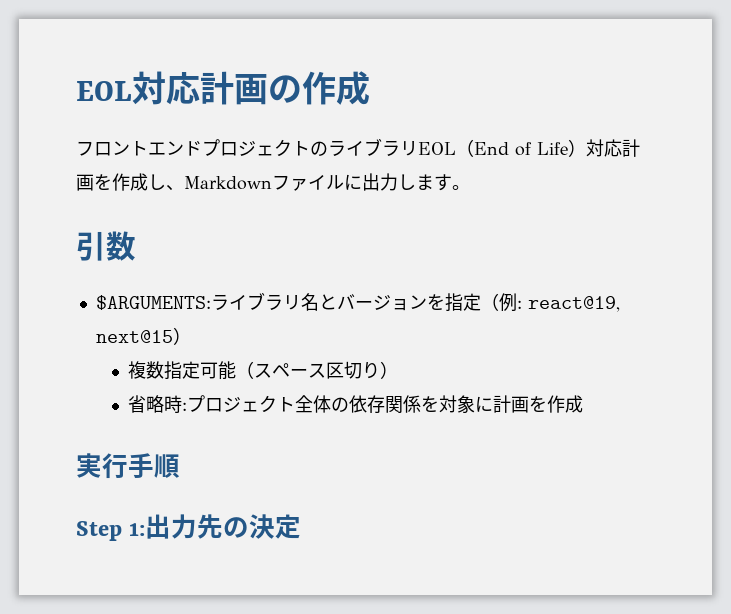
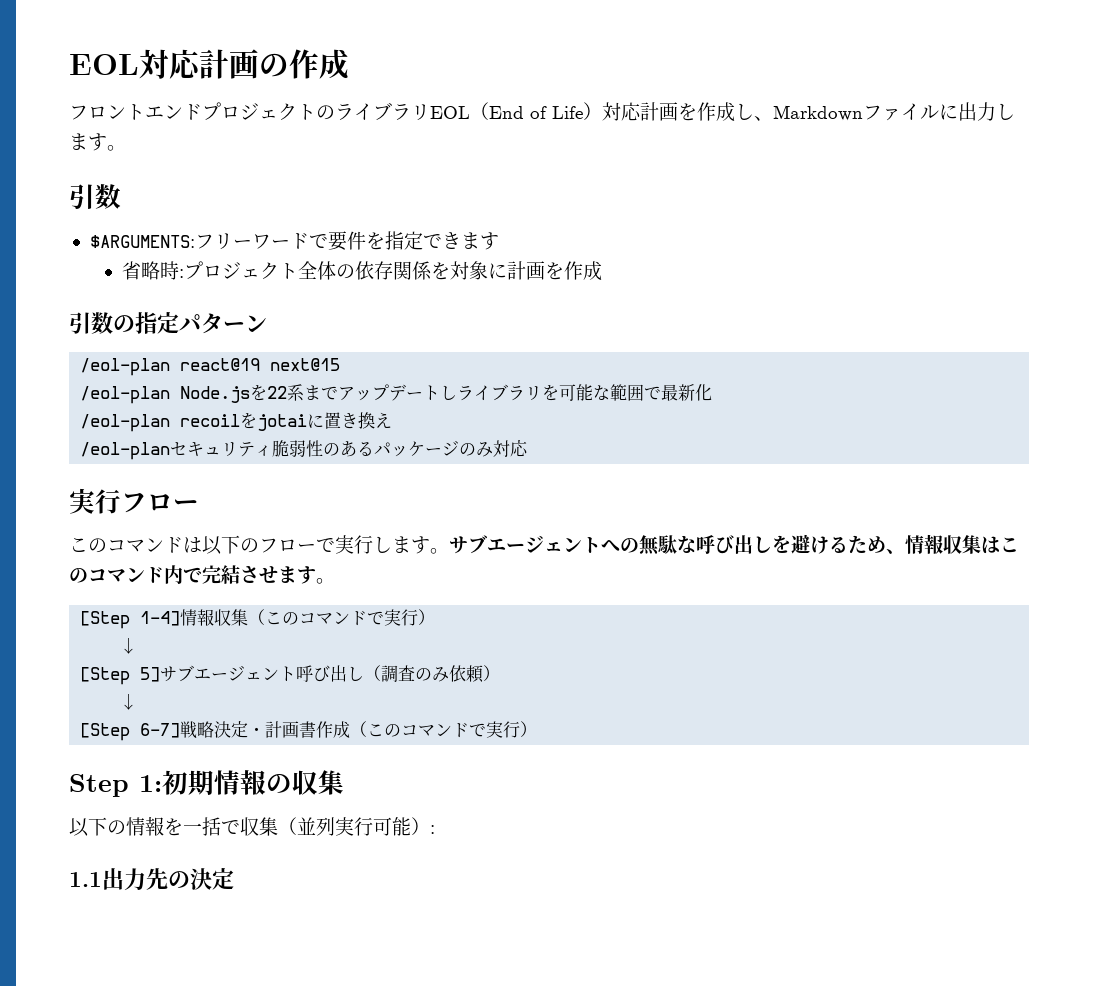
- $ARGUMENTS:ライブラリ名とバージョンを指定（例: react@19, next@15）
- 複数指定可能（スペース区切り）
+ $ARGUMENTS:フリーワードで要件を指定できます
- 実行手順
- Step 1:出力先の決定
+ 引数の指定パターン
+ /eol-plan react@19 next@15
+ /eol-plan Node.jsを22系までアップデートしライブラリを可能な範囲で最新化
+ /eol-plan recoilをjotaiに置き換え
+ /eol-planセキュリティ脆弱性のあるパッケージのみ対応
+ 実行フロー
+ このコマンドは以下のフローで実行します。サブエージェントへの無駄な呼び出しを避けるため、情報収集はこのコマンド内で完結させます。
+ [Step 1-4]情報収集（このコマンドで実行）
+ ↓
+ [Step 5]サブエージェント呼び出し（調査のみ依頼）
+ ↓
+ [Step 6-7]戦略決定・計画書作成（このコマンドで実行）
+ Step 1:初期情報の収集
+ 以下の情報を一括で収集（並列実行可能）:
+ 1.1出力先の決定

